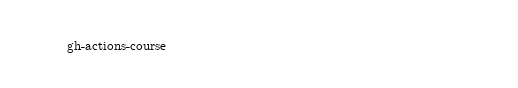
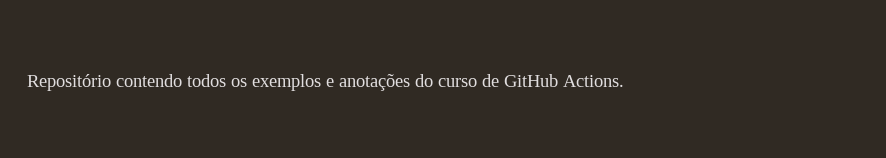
- gh-actions-course
+ Repositório contendo todos os exemplos e anotações do curso de GitHub Actions.

